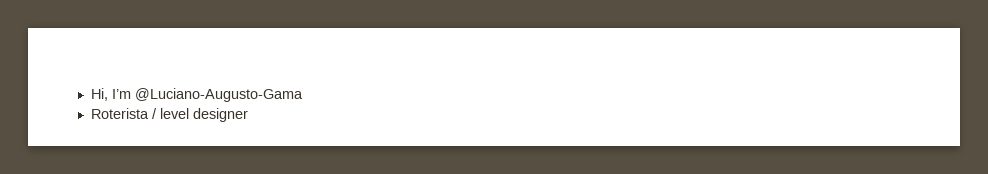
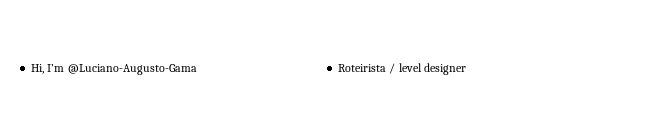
- Roterista / level designer
+ Roteirista / level designer

